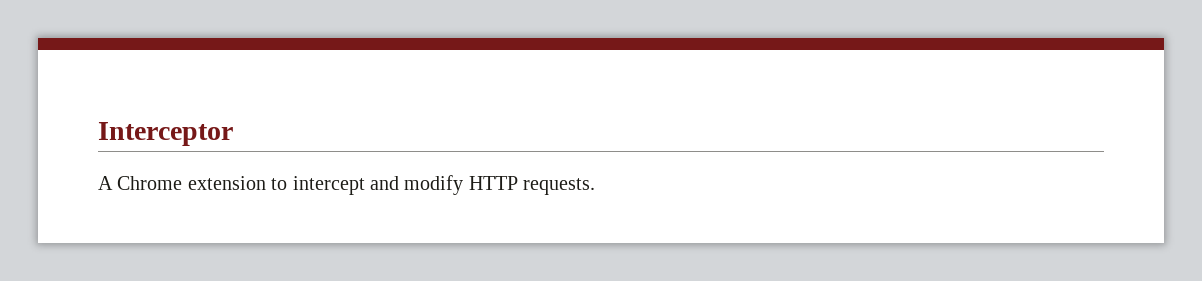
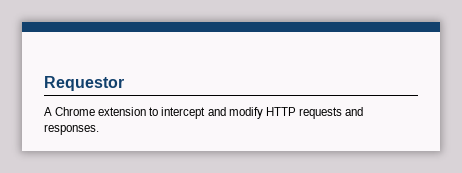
- Interceptor
+ Requestor
- A Chrome extension to intercept and modify HTTP requests.
+ A Chrome extension to intercept and modify HTTP requests and responses.

